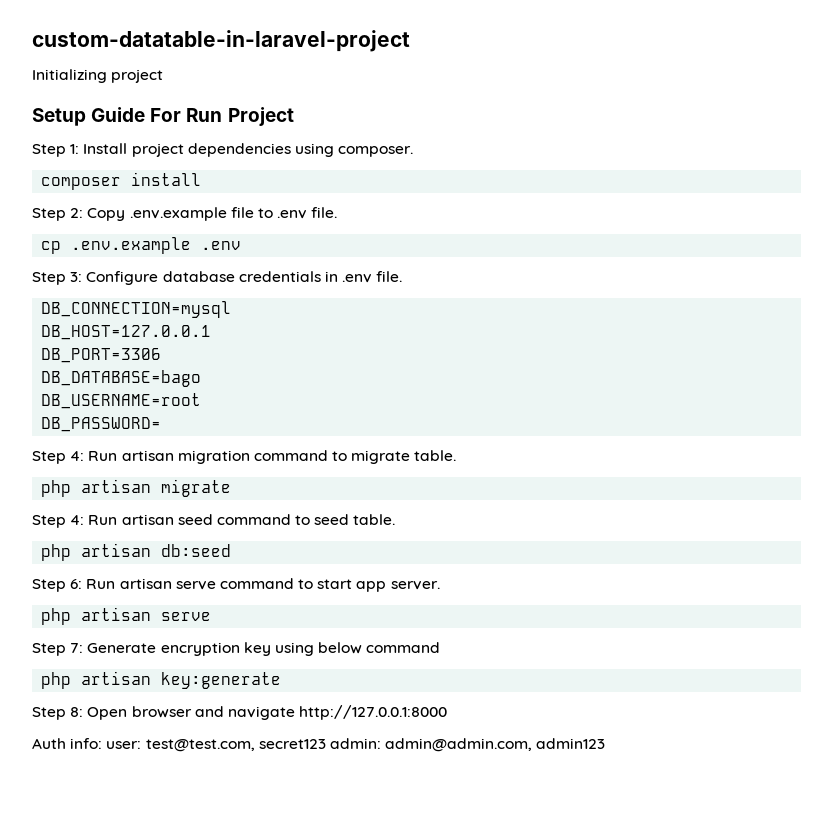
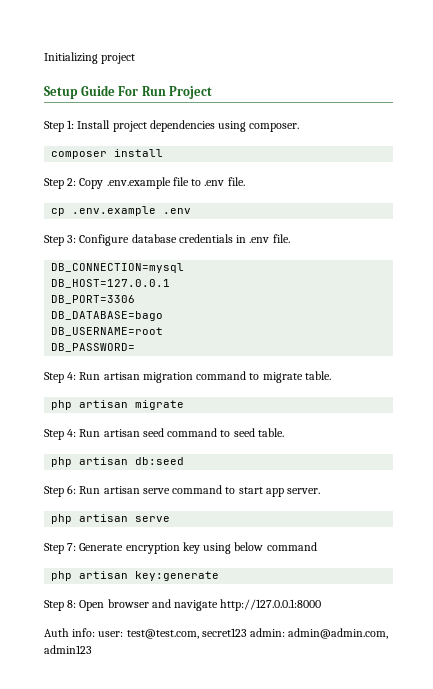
- custom-datatable-in-laravel-project

